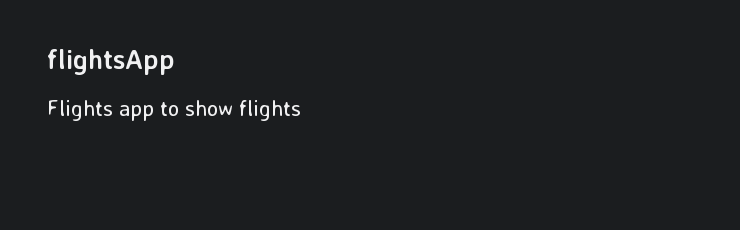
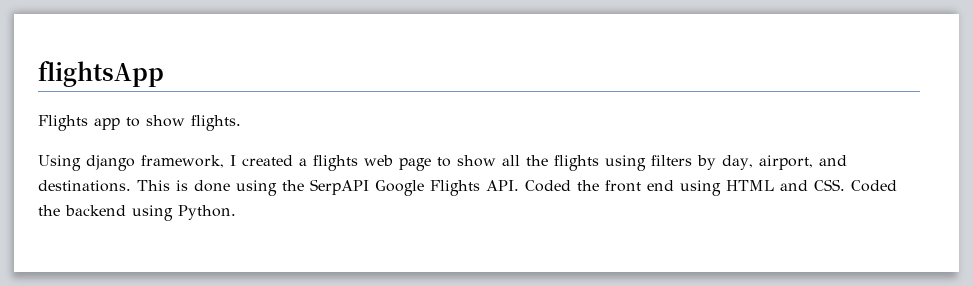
- Flights app to show flights
+ Flights app to show flights.
+ Using django framework, I created a flights web page to show all the flights using filters by day, airport, and destinations. This is done using the SerpAPI Google Flights API. Coded the front end using HTML and CSS. Coded the backend using Python.

